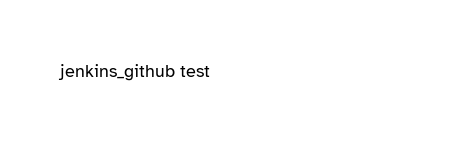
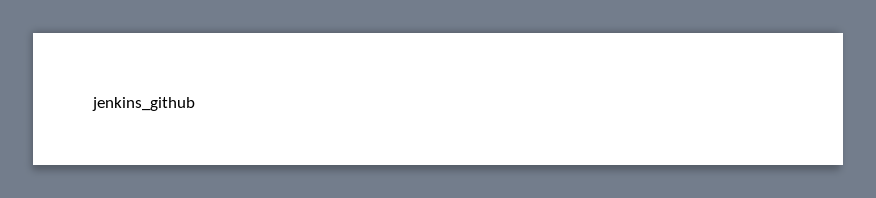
- jenkins_github test
+ jenkins_github

